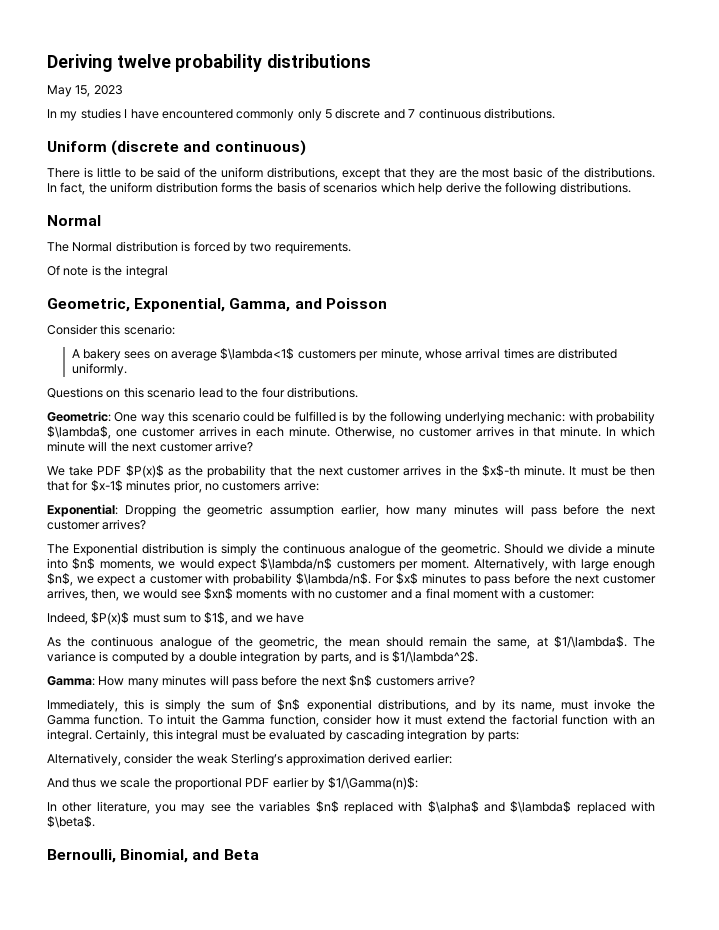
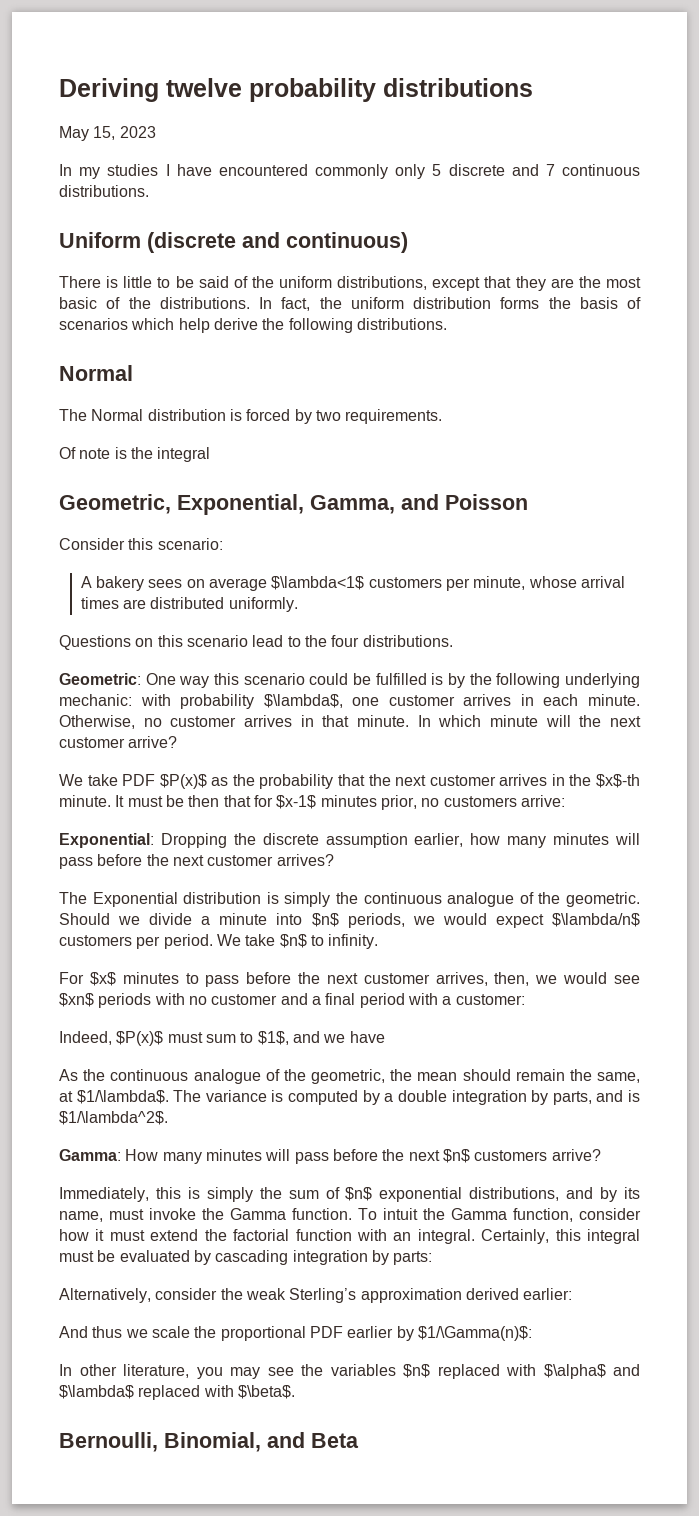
- Exponential: Dropping the geometric assumption earlier, how many minutes will pass before the next customer arrives?
+ Exponential: Dropping the discrete assumption earlier, how many minutes will pass before the next customer arrives?
- Should we divide a minute into $n$ moments, we would expect $\lambda/n$ customers per moment. Alternatively, with large enough $n$, we expect a customer with probability $\lambda/n$. For $x$ minutes to pass before the next customer arrives, then, we would see $xn$ moments with no customer and a final moment with a customer:
+ Should we divide a minute into $n$ periods, we would expect $\lambda/n$ customers per period. We take $n$ to infinity.
+ For $x$ minutes to pass before the next customer arrives, then, we would see $xn$ periods with no customer and a final period with a customer:

